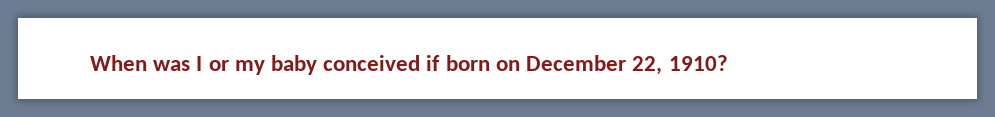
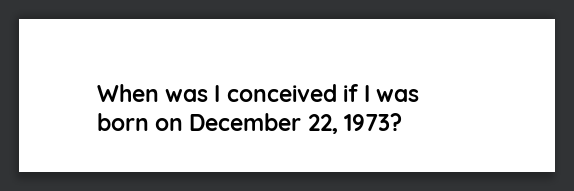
- When was I or my baby conceived if born on December 22, 1910?
+ When was I conceived if I was born on December 22, 1973?

